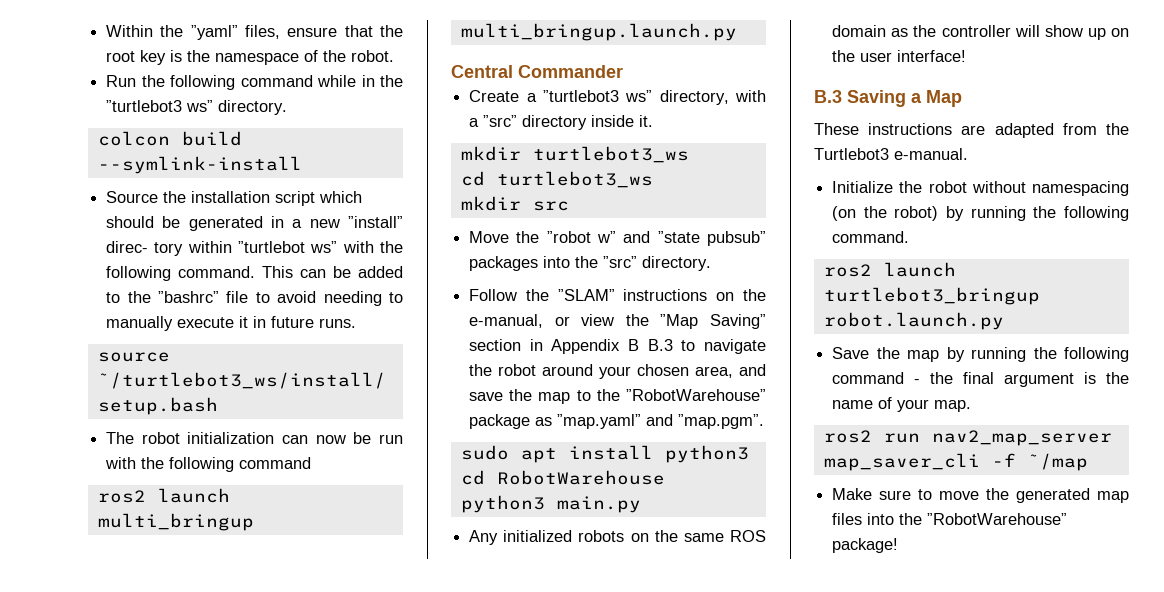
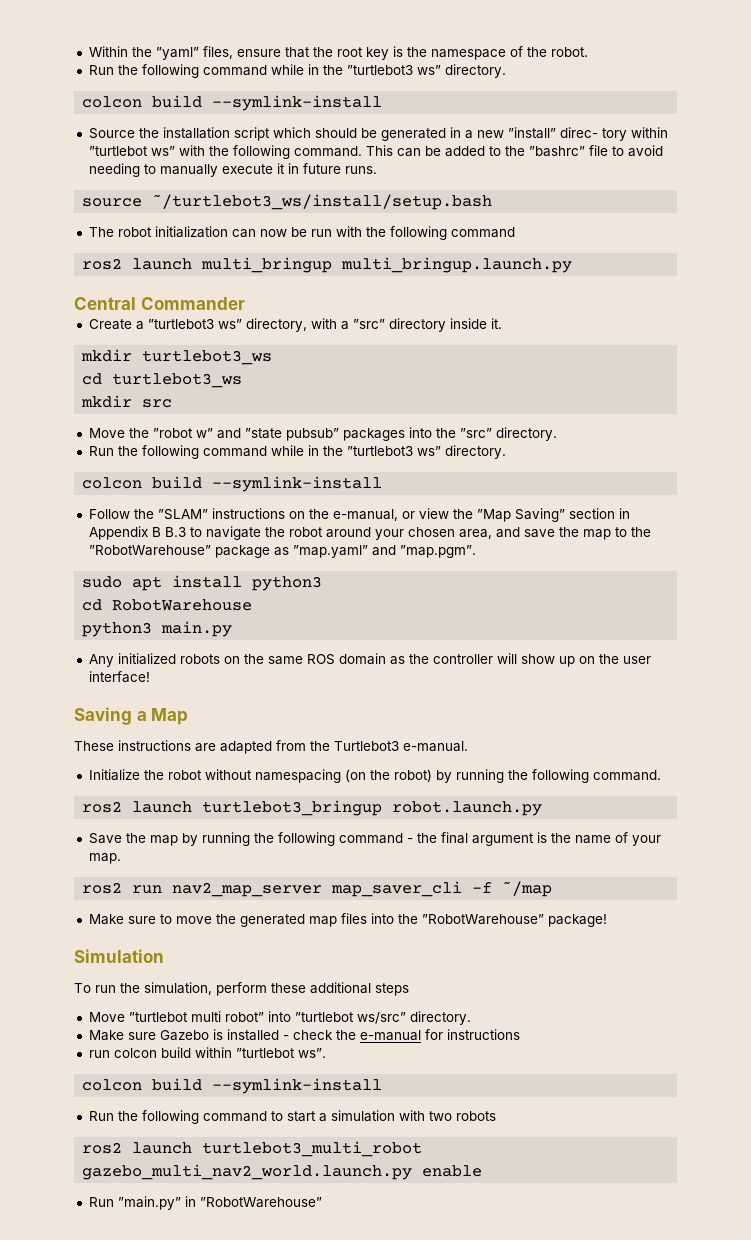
  Move the ”robot w” and ”state pubsub” packages into the ”src” directory.
+ Run the following command while in the ”turtlebot3 ws” directory.
+ colcon build --symlink-install
- B.3 Saving a Map
+ Saving a Map
+ Simulation
+ To run the simulation, perform these additional steps
+ Move ”turtlebot multi robot” into ”turtlebot ws/src” directory.
+ Make sure Gazebo is installed - check the e-manual for instructions
+ run colcon build within ”turtlebot ws”.
+ colcon build --symlink-install
+ Run the following command to start a simulation with two robots
+ ros2 launch turtlebot3_multi_robot gazebo_multi_nav2_world.launch.py enable
+ Run ”main.py” in ”RobotWarehouse”

